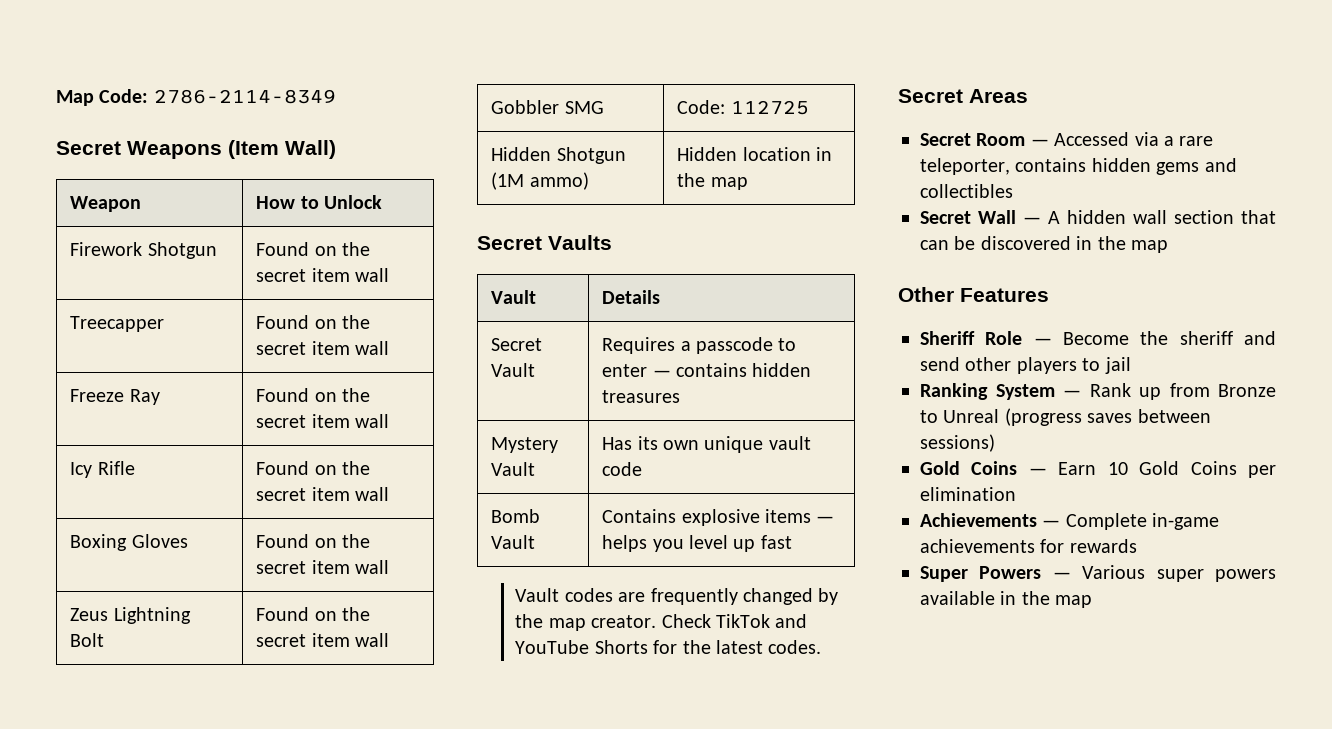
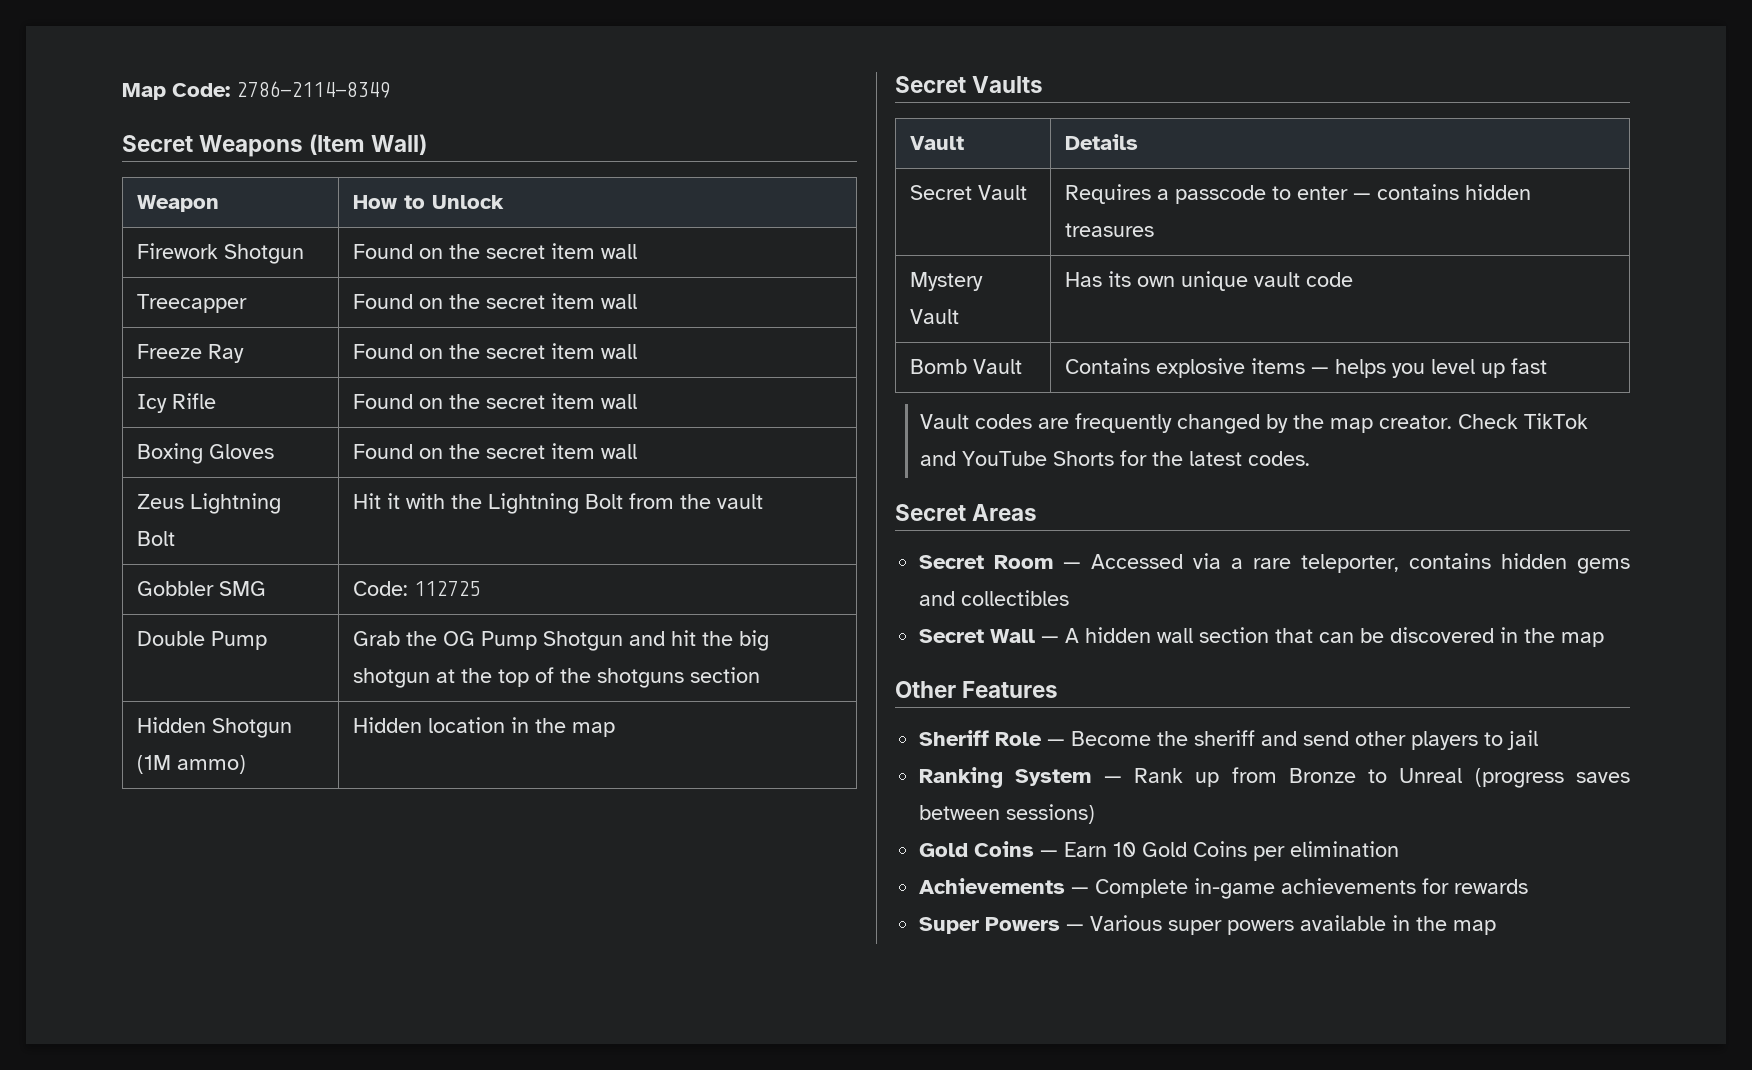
- Zeus Lightning Bolt | Found on the secret item wall
+ Zeus Lightning Bolt | Hit it with the Lightning Bolt from the vault
  Gobbler SMG | Code: 112725
+ Double Pump | Grab the OG Pump Shotgun and hit the big shotgun at the top of the shotguns section

